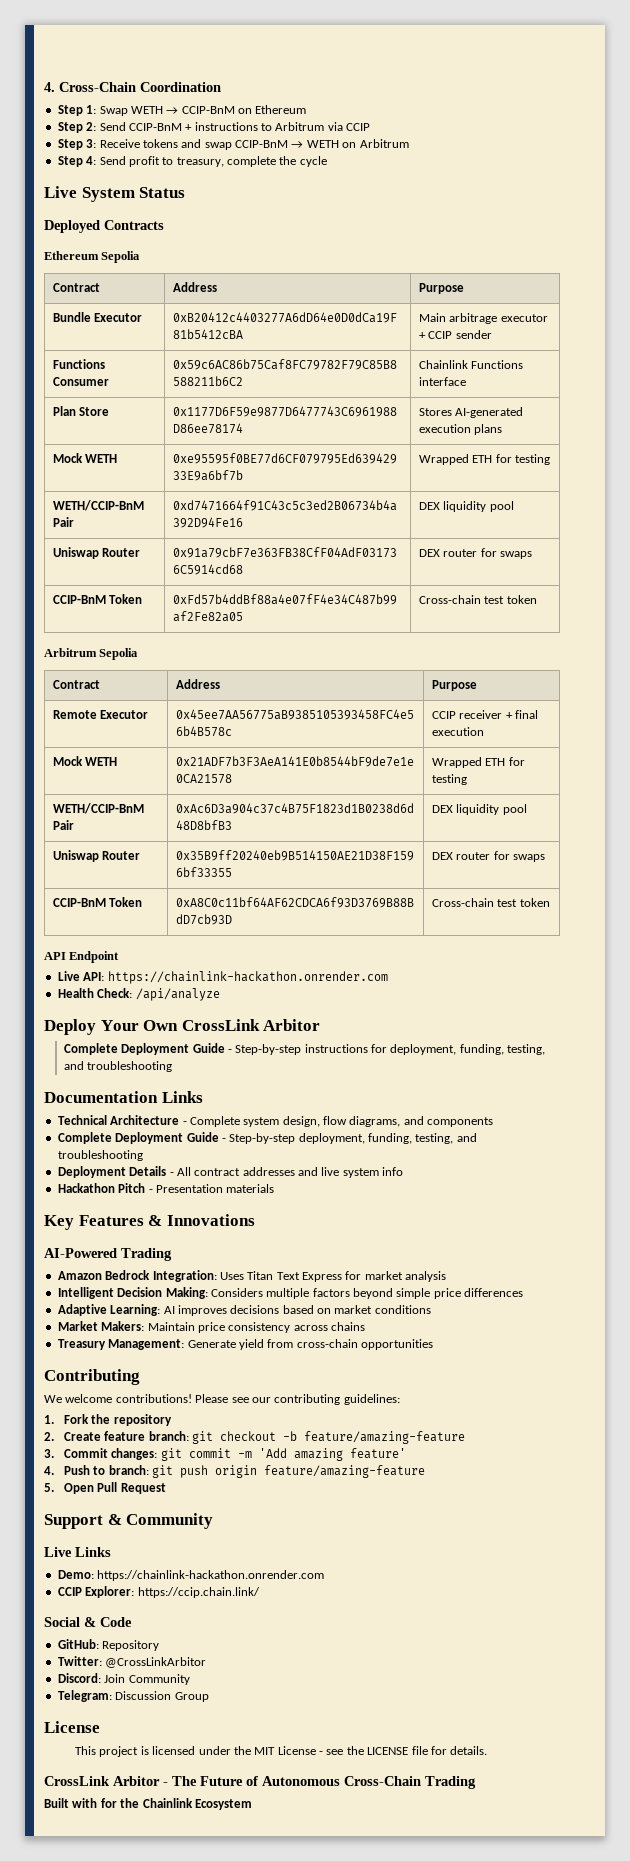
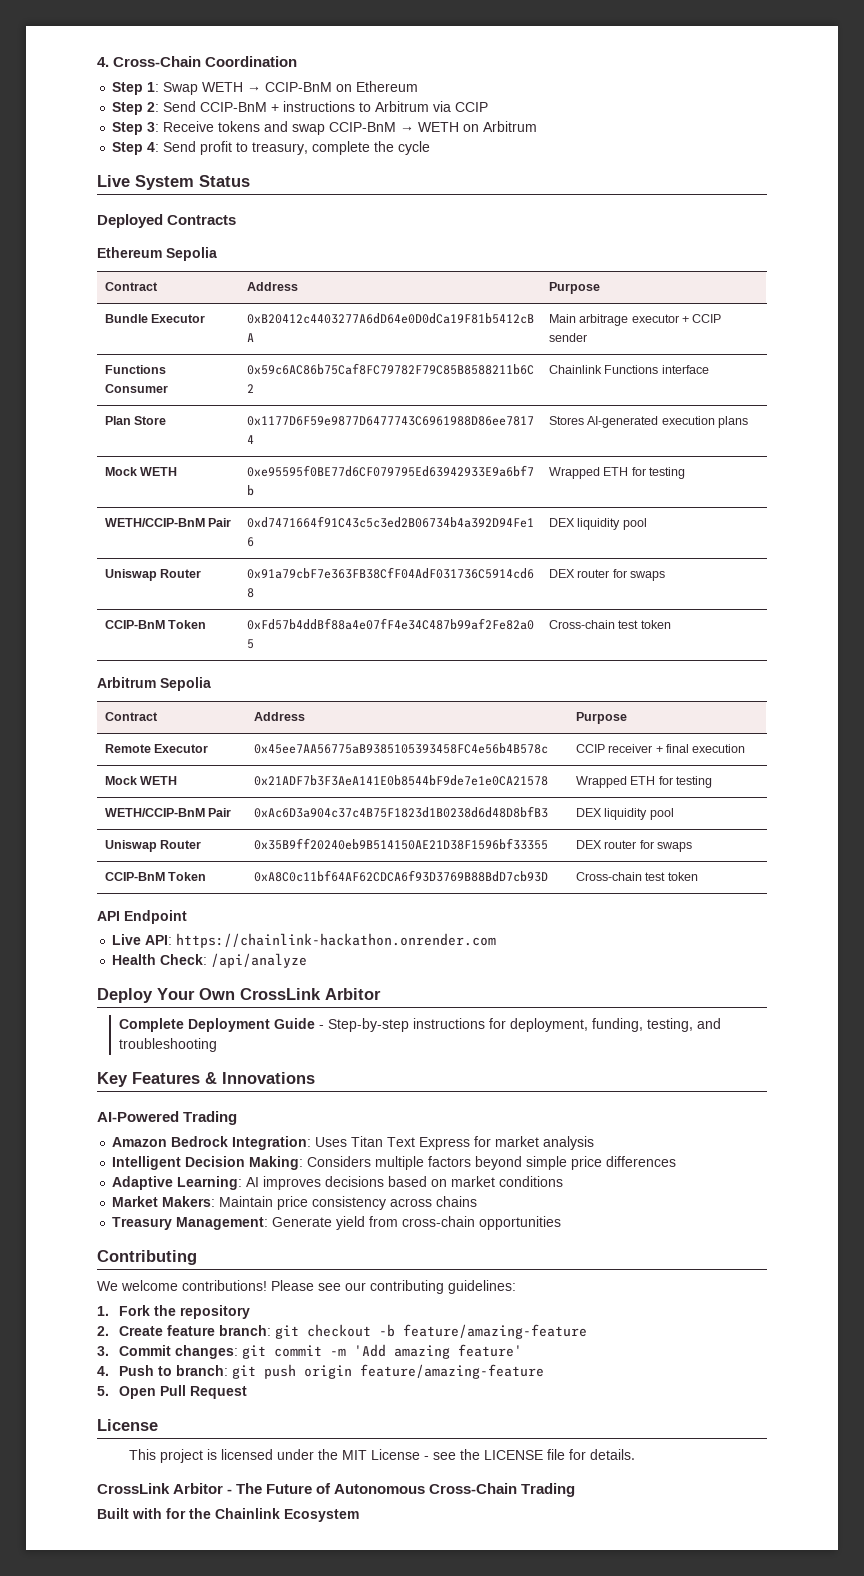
- Documentation Links
- Technical Architecture - Complete system design, flow diagrams, and components
- Complete Deployment Guide - Step-by-step deployment, funding, testing, and troubleshooting
- Deployment Details - All contract addresses and live system info
- Hackathon Pitch - Presentation materials
- Support & Community
- Live Links
- Demo: https://chainlink-hackathon.onrender.com
- CCIP Explorer: https://ccip.chain.link/
- Social & Code
- GitHub: Repository
- Twitter: @CrossLinkArbitor
- Discord: Join Community
- Telegram: Discussion Group

